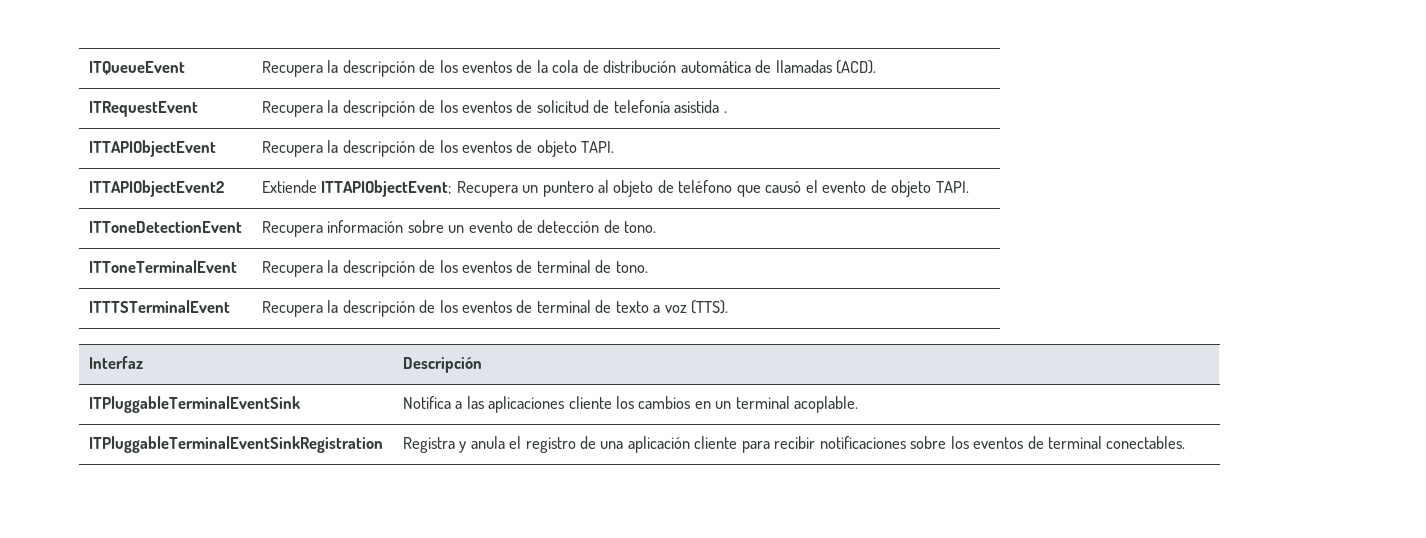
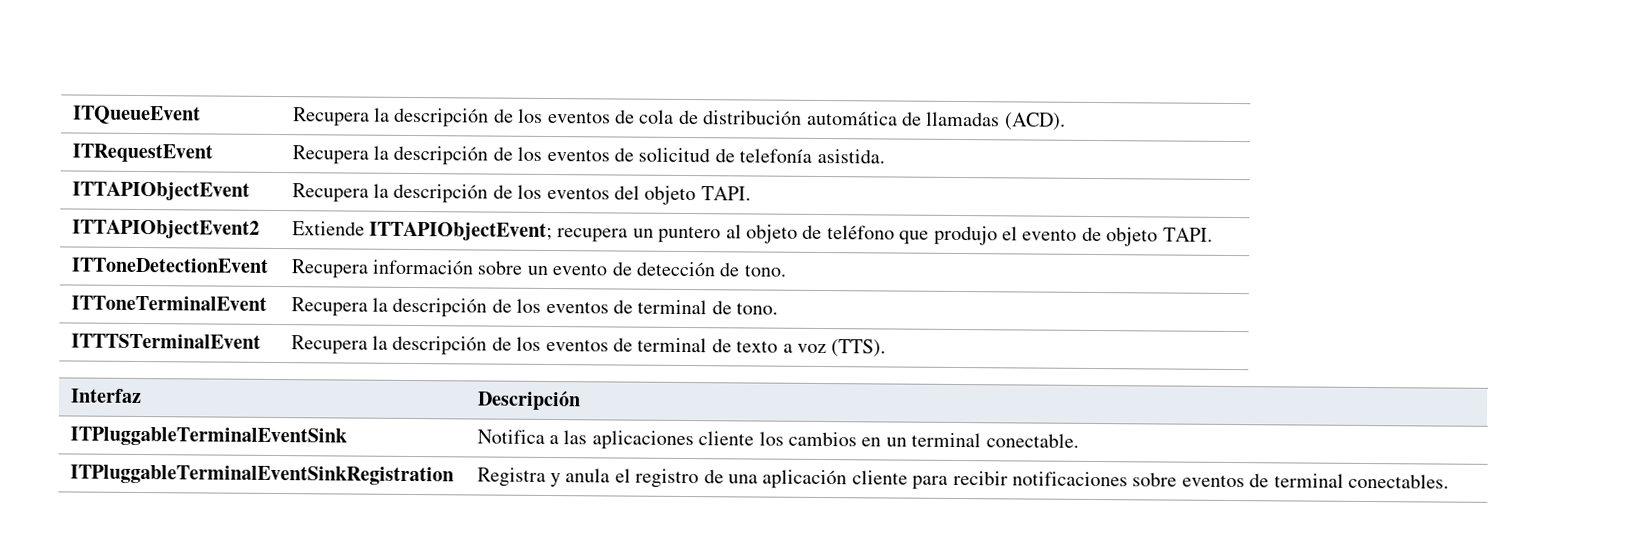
- ITQueueEvent | Recupera la descripción de los eventos de la cola de distribución automática de llamadas (ACD).
+ ITQueueEvent | Recupera la descripción de los eventos de cola de distribución automática de llamadas (ACD).
- ITRequestEvent | Recupera la descripción de los eventos de solicitud de telefonía asistida .
+ ITRequestEvent | Recupera la descripción de los eventos de solicitud de telefonía asistida.
- ITTAPIObjectEvent | Recupera la descripción de los eventos de objeto TAPI.
+ ITTAPIObjectEvent | Recupera la descripción de los eventos del objeto TAPI.
- ITTAPIObjectEvent2 | Extiende ITTAPIObjectEvent; Recupera un puntero al objeto de teléfono que causó el evento de objeto TAPI.
+ ITTAPIObjectEvent2 | Extiende ITTAPIObjectEvent; recupera un puntero al objeto de teléfono que produjo el evento de objeto TAPI.
- ITPluggableTerminalEventSink | Notifica a las aplicaciones cliente los cambios en un terminal acoplable.
+ ITPluggableTerminalEventSink | Notifica a las aplicaciones cliente los cambios en un terminal conectable.
- ITPluggableTerminalEventSinkRegistration | Registra y anula el registro de una aplicación cliente para recibir notificaciones sobre los eventos de terminal conectables.
+ ITPluggableTerminalEventSinkRegistration | Registra y anula el registro de una aplicación cliente para recibir notificaciones sobre eventos de terminal conectables.

